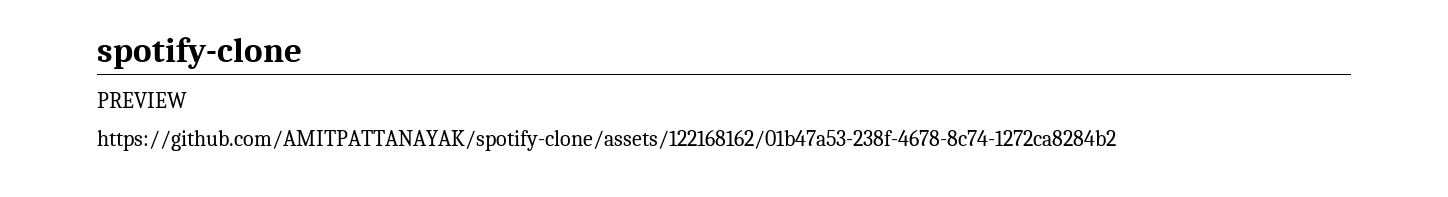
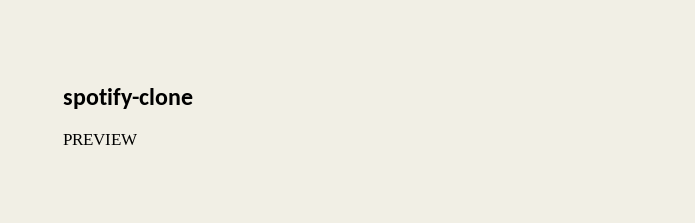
- https://github.com/AMITPATTANAYAK/spotify-clone/assets/122168162/01b47a53-238f-4678-8c74-1272ca8284b2

